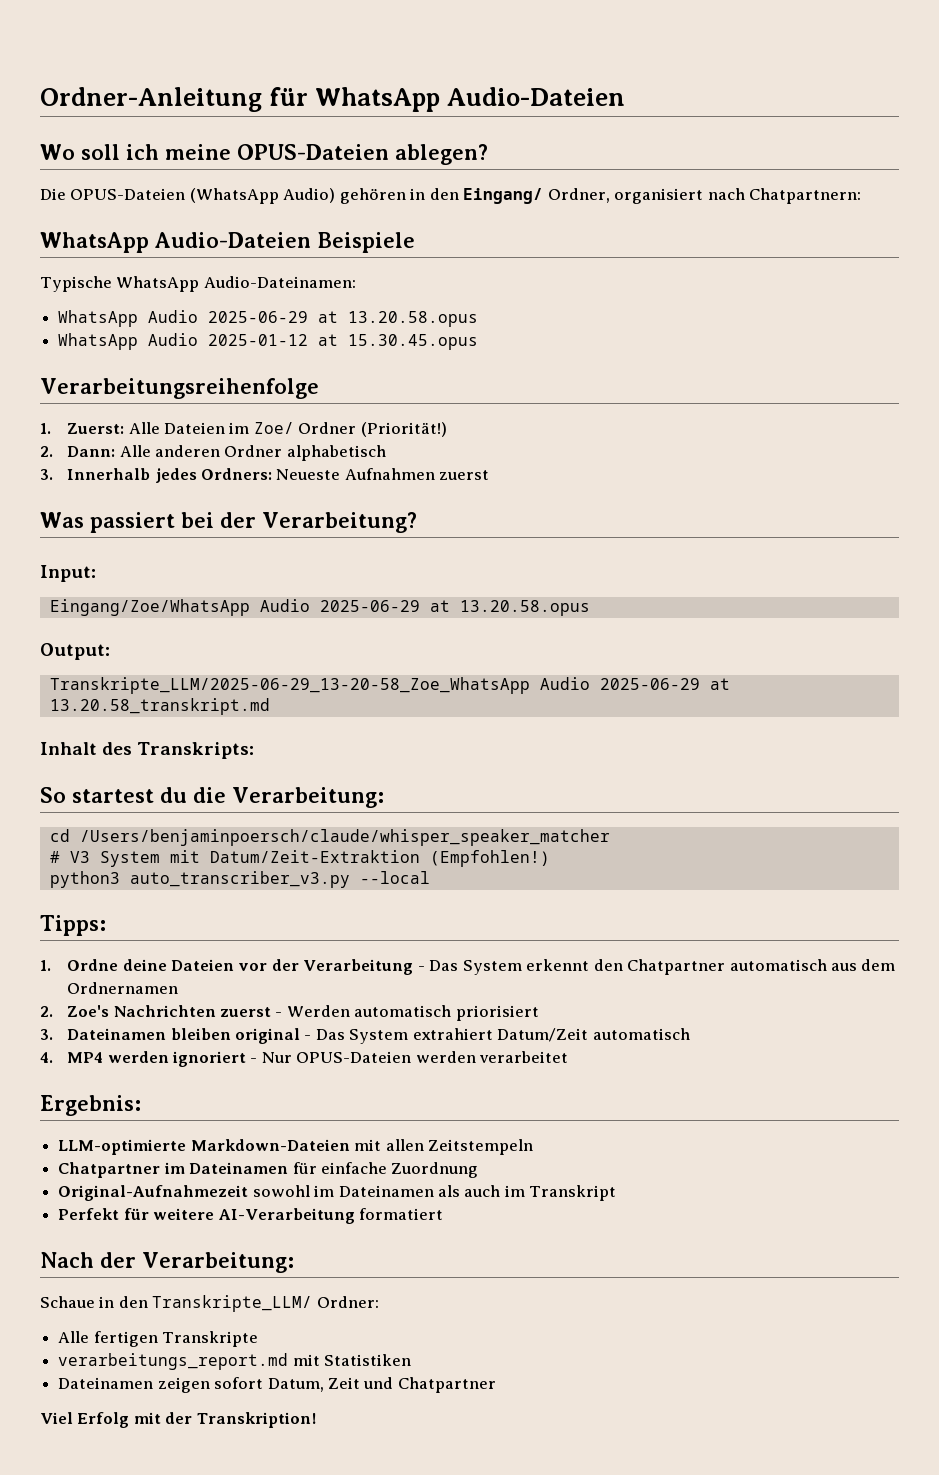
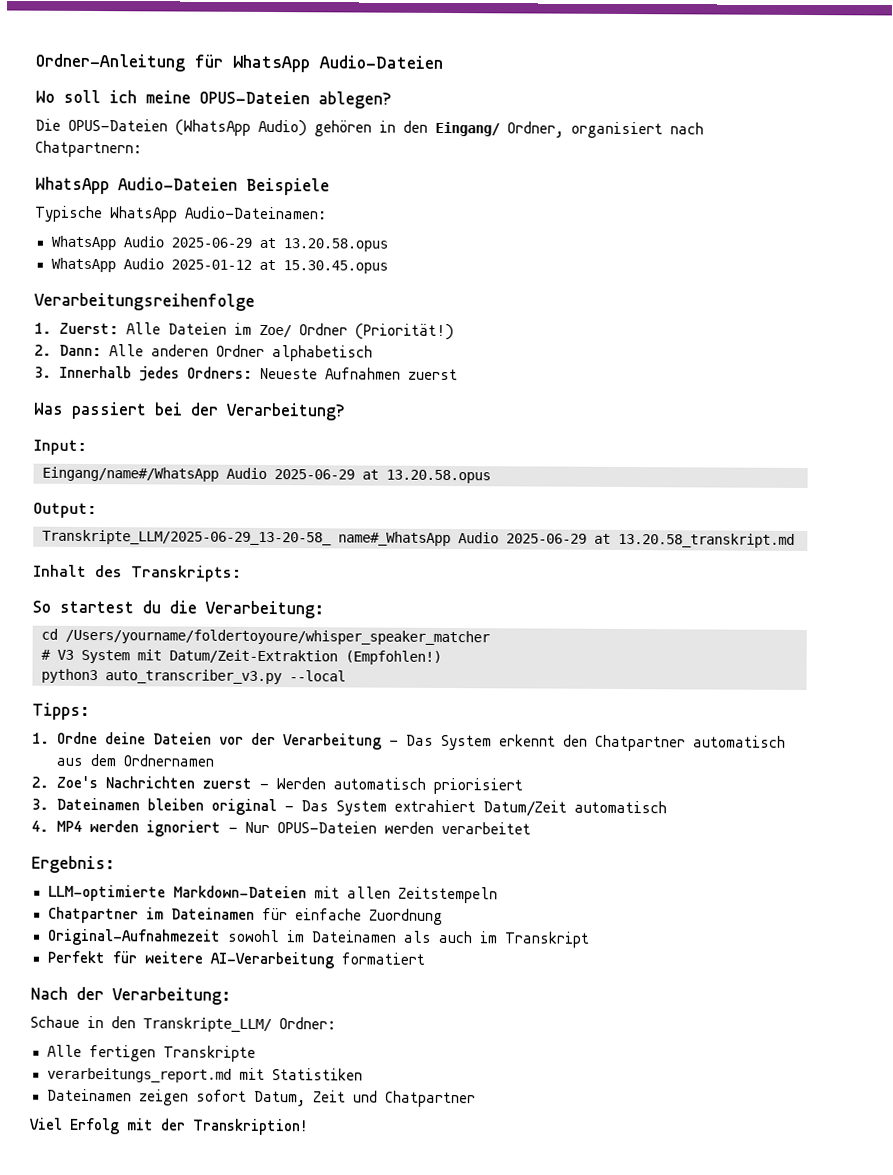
- Eingang/Zoe/WhatsApp Audio 2025-06-29 at 13.20.58.opus
+ Eingang/name#/WhatsApp Audio 2025-06-29 at 13.20.58.opus
- Transkripte_LLM/2025-06-29_13-20-58_Zoe_WhatsApp Audio 2025-06-29 at 13.20.58_transkript.md
+ Transkripte_LLM/2025-06-29_13-20-58_ name#_WhatsApp Audio 2025-06-29 at 13.20.58_transkript.md
- cd /Users/benjaminpoersch/claude/whisper_speaker_matcher
+ cd /Users/yourname/foldertoyoure/whisper_speaker_matcher

